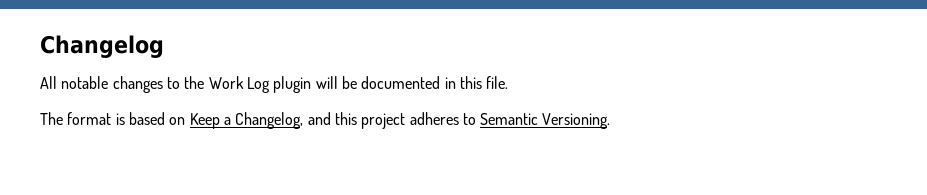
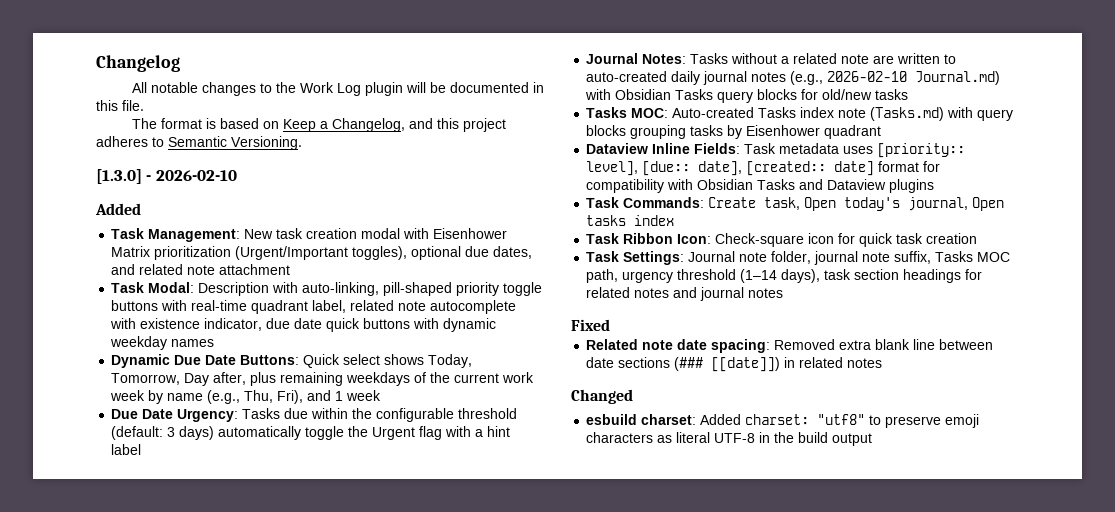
+ [1.3.0] - 2026-02-10
+ Added
+ Task Management: New task creation modal with Eisenhower Matrix prioritization (Urgent/Important toggles), optional due dates, and related note attachment
+ Task Modal: Description with auto-linking, pill-shaped priority toggle buttons with real-time quadrant label, related note autocomplete with existence indicator, due date quick buttons with dynamic weekday names
+ Dynamic Due Date Buttons: Quick select shows Today, Tomorrow, Day after, plus remaining weekdays of the current work week by name (e.g., Thu, Fri), and 1 week
+ Due Date Urgency: Tasks due within the configurable threshold (default: 3 days) automatically toggle the Urgent flag with a hint label
+ Journal Notes: Tasks without a related note are written to auto-created daily journal notes (e.g., 2026-02-10 Journal.md) with Obsidian Tasks query blocks for old/new tasks
+ Tasks MOC: Auto-created Tasks index note (Tasks.md) with query blocks grouping tasks by Eisenhower quadrant
+ Dataview Inline Fields: Task metadata uses [priority:: level], [due:: date], [created:: date] format for compatibility with Obsidian Tasks and Dataview plugins
+ Task Commands: Create task, Open today's journal, Open tasks index
+ Task Ribbon Icon: Check-square icon for quick task creation
+ Task Settings: Journal note folder, journal note suffix, Tasks MOC path, urgency threshold (1–14 days), task section headings for related notes and journal notes
+ Fixed
+ Related note date spacing: Removed extra blank line between date sections (### [[date]]) in related notes
+ Changed
+ esbuild charset: Added charset: "utf8" to preserve emoji characters as literal UTF-8 in the build output

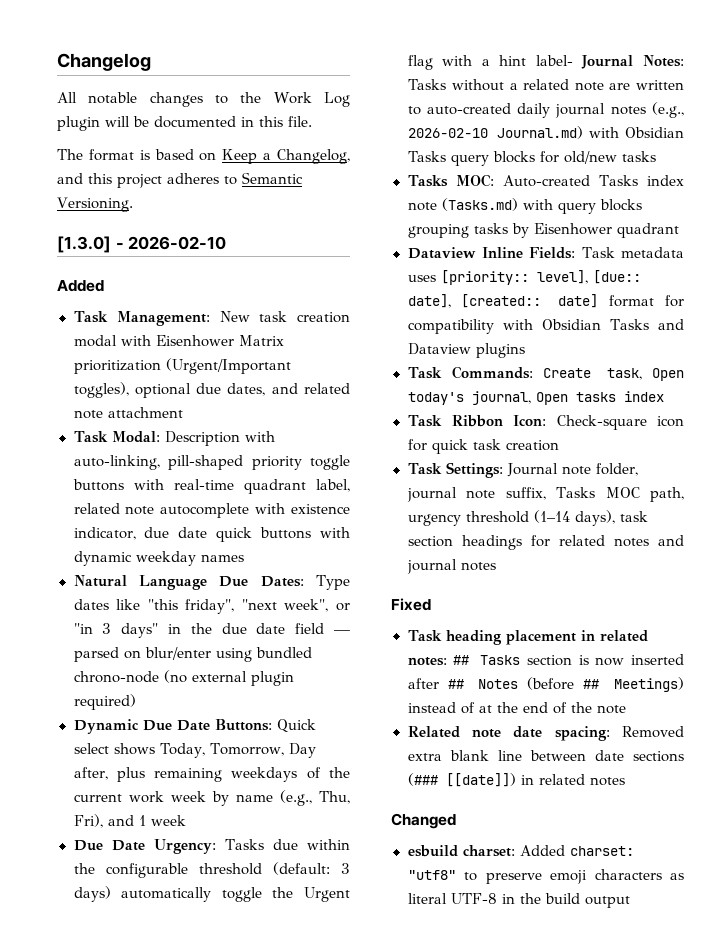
+ Natural Language Due Dates: Type dates like "this friday", "next week", or "in 3 days" in the due date field — parsed on blur/enter using bundled chrono-node (no external plugin required)
- Due Date Urgency: Tasks due within the configurable threshold (default: 3 days) automatically toggle the Urgent flag with a hint label
- Journal Notes: Tasks without a related note are written to auto-created daily journal notes (e.g., 2026-02-10 Journal.md) with Obsidian Tasks query blocks for old/new tasks
+ Due Date Urgency: Tasks due within the configurable threshold (default: 3 days) automatically toggle the Urgent flag with a hint label- Journal Notes: Tasks without a related note are written to auto-created daily journal notes (e.g., 2026-02-10 Journal.md) with Obsidian Tasks query blocks for old/new tasks
+ Task heading placement in related notes: ## Tasks section is now inserted after ## Notes (before ## Meetings) instead of at the end of the note

